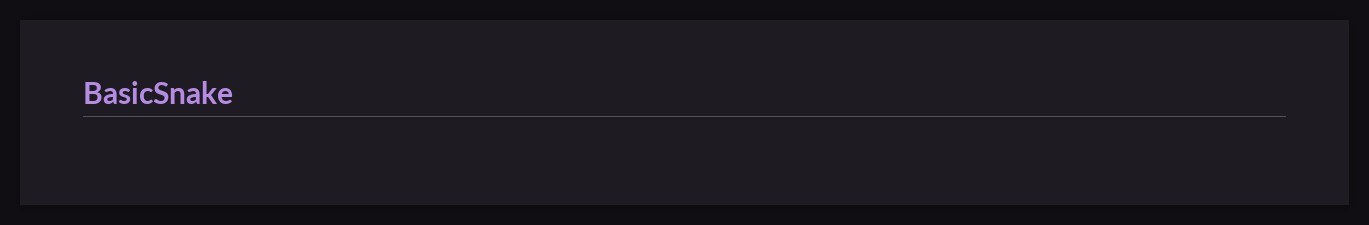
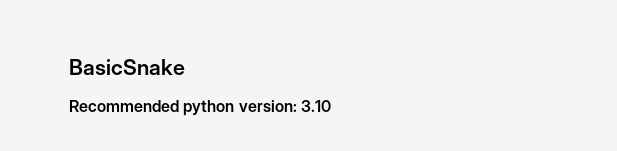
+ Recommended python version: 3.10

